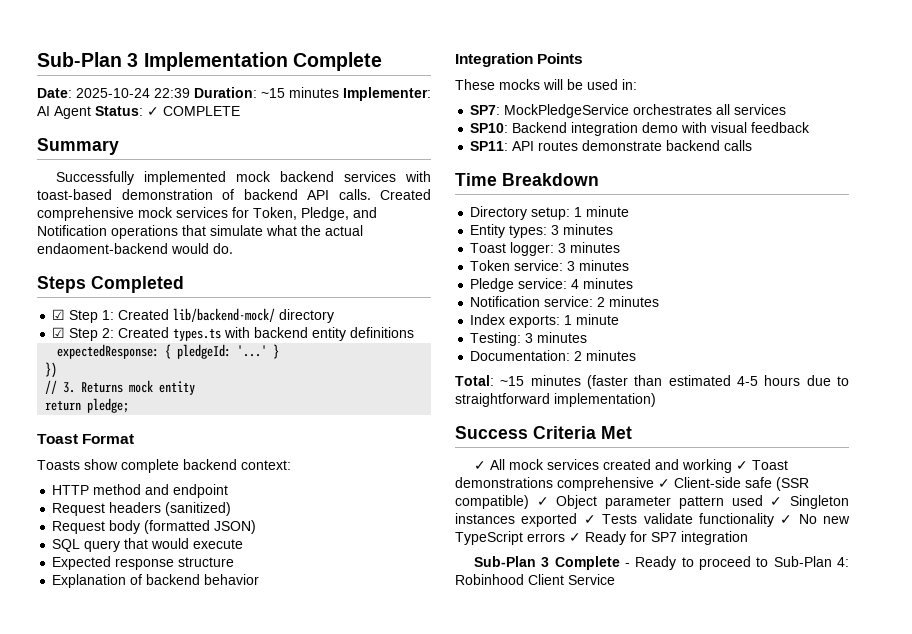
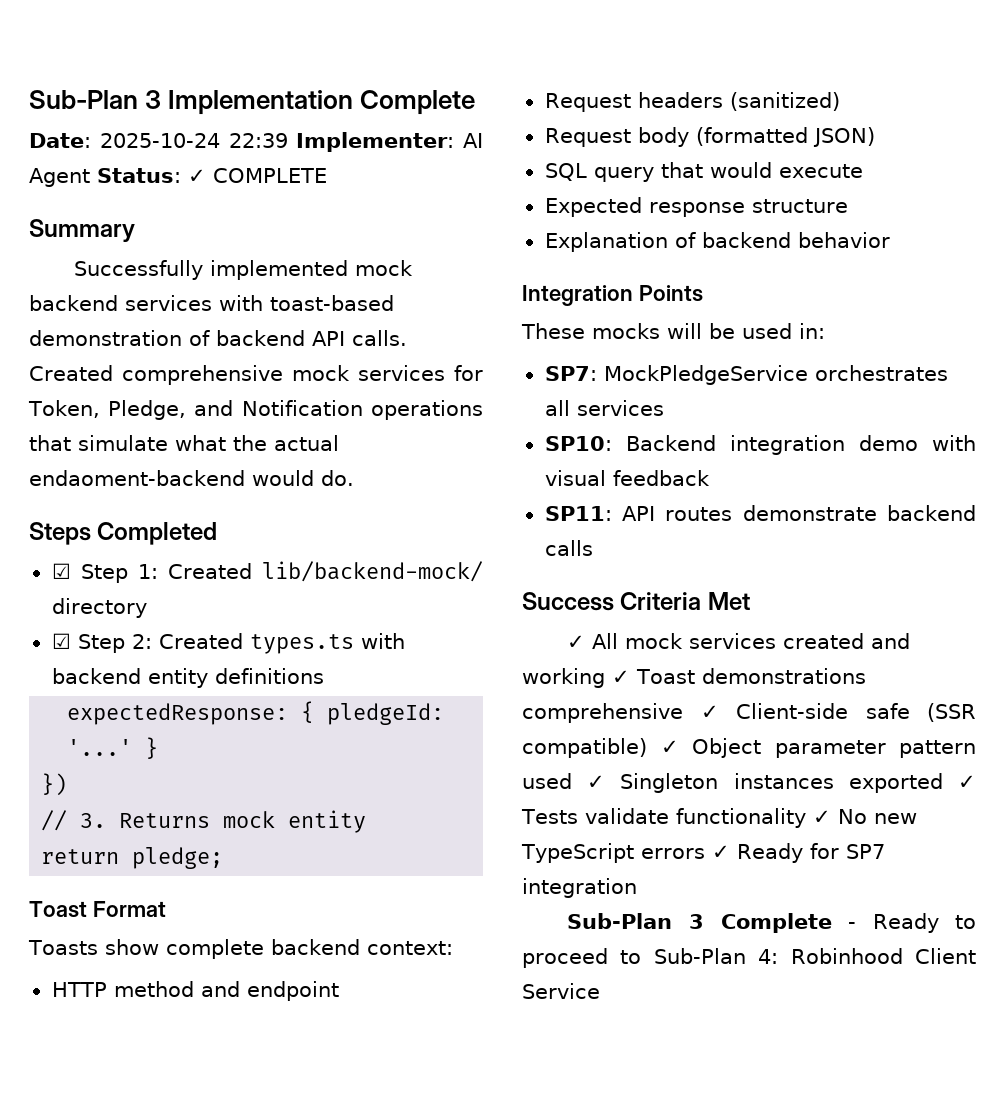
- Date: 2025-10-24 22:39 Duration: ~15 minutes Implementer: AI Agent Status: ✓ COMPLETE
+ Date: 2025-10-24 22:39 Implementer: AI Agent Status: ✓ COMPLETE
- Time Breakdown
- Directory setup: 1 minute
- Entity types: 3 minutes
- Toast logger: 3 minutes
- Token service: 3 minutes
- Pledge service: 4 minutes
- Notification service: 2 minutes
- Index exports: 1 minute
- Testing: 3 minutes
- Documentation: 2 minutes
- Total: ~15 minutes (faster than estimated 4-5 hours due to straightforward implementation)

